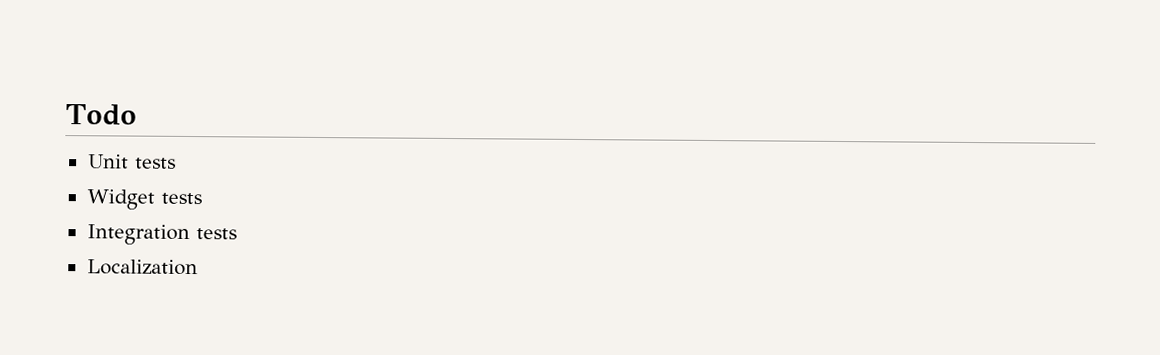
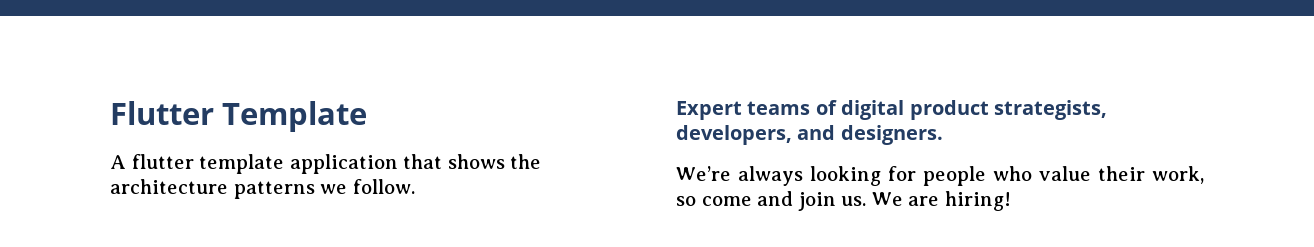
- Todo
- Unit tests
- Widget tests
- Integration tests
- Localization
+ Flutter Template
+ A flutter template application that shows the architecture patterns we follow.
+ Expert teams of digital product strategists, developers, and designers.
+ We’re always looking for people who value their work, so come and join us. We are hiring!

